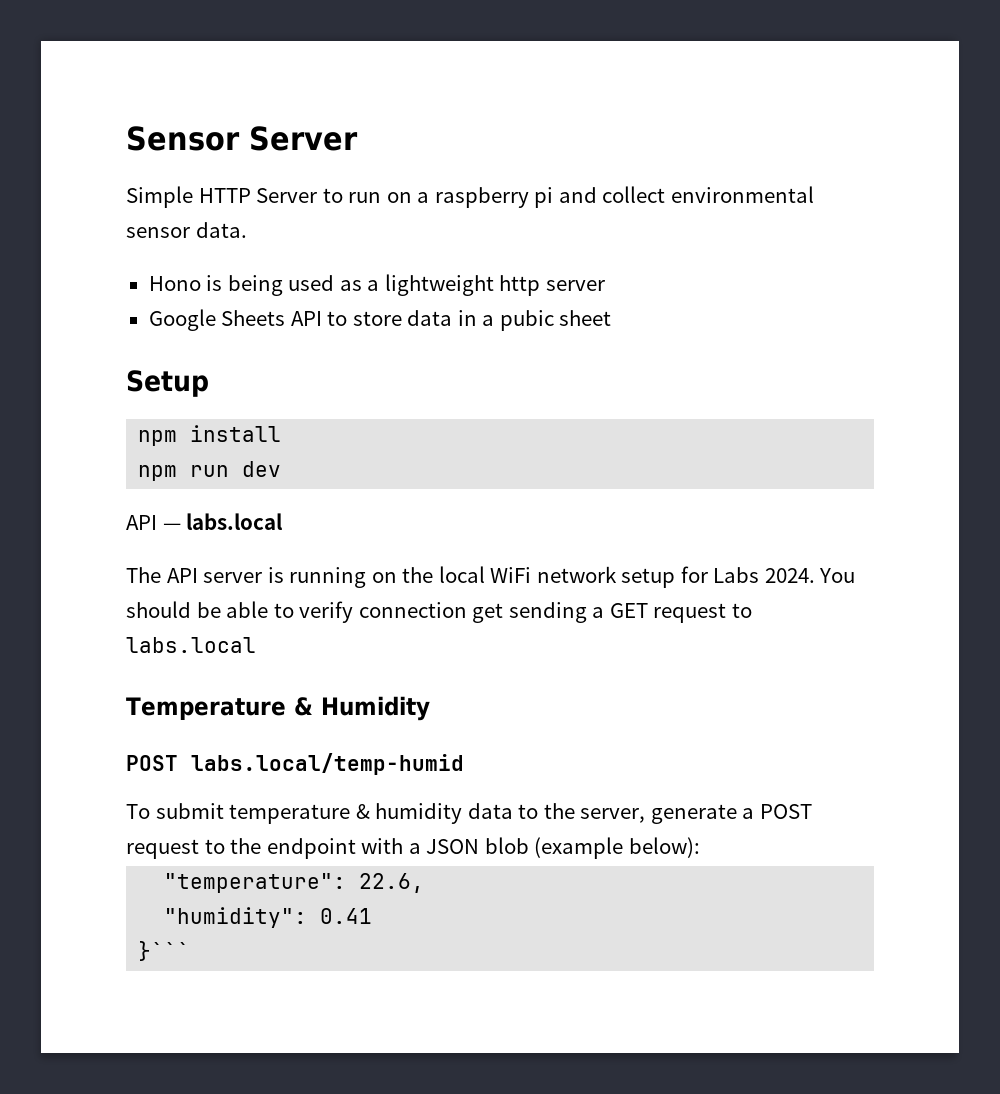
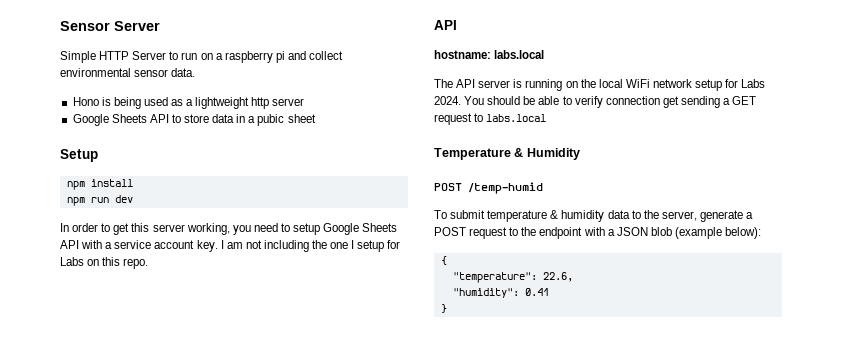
- API — labs.local
+ In order to get this server working, you need to setup Google Sheets API with a service account key. I am not including the one I setup for Labs on this repo.
+ API
+ hostname: labs.local
- POST labs.local/temp-humid
+ POST /temp-humid
+ {
- }```
+ }

